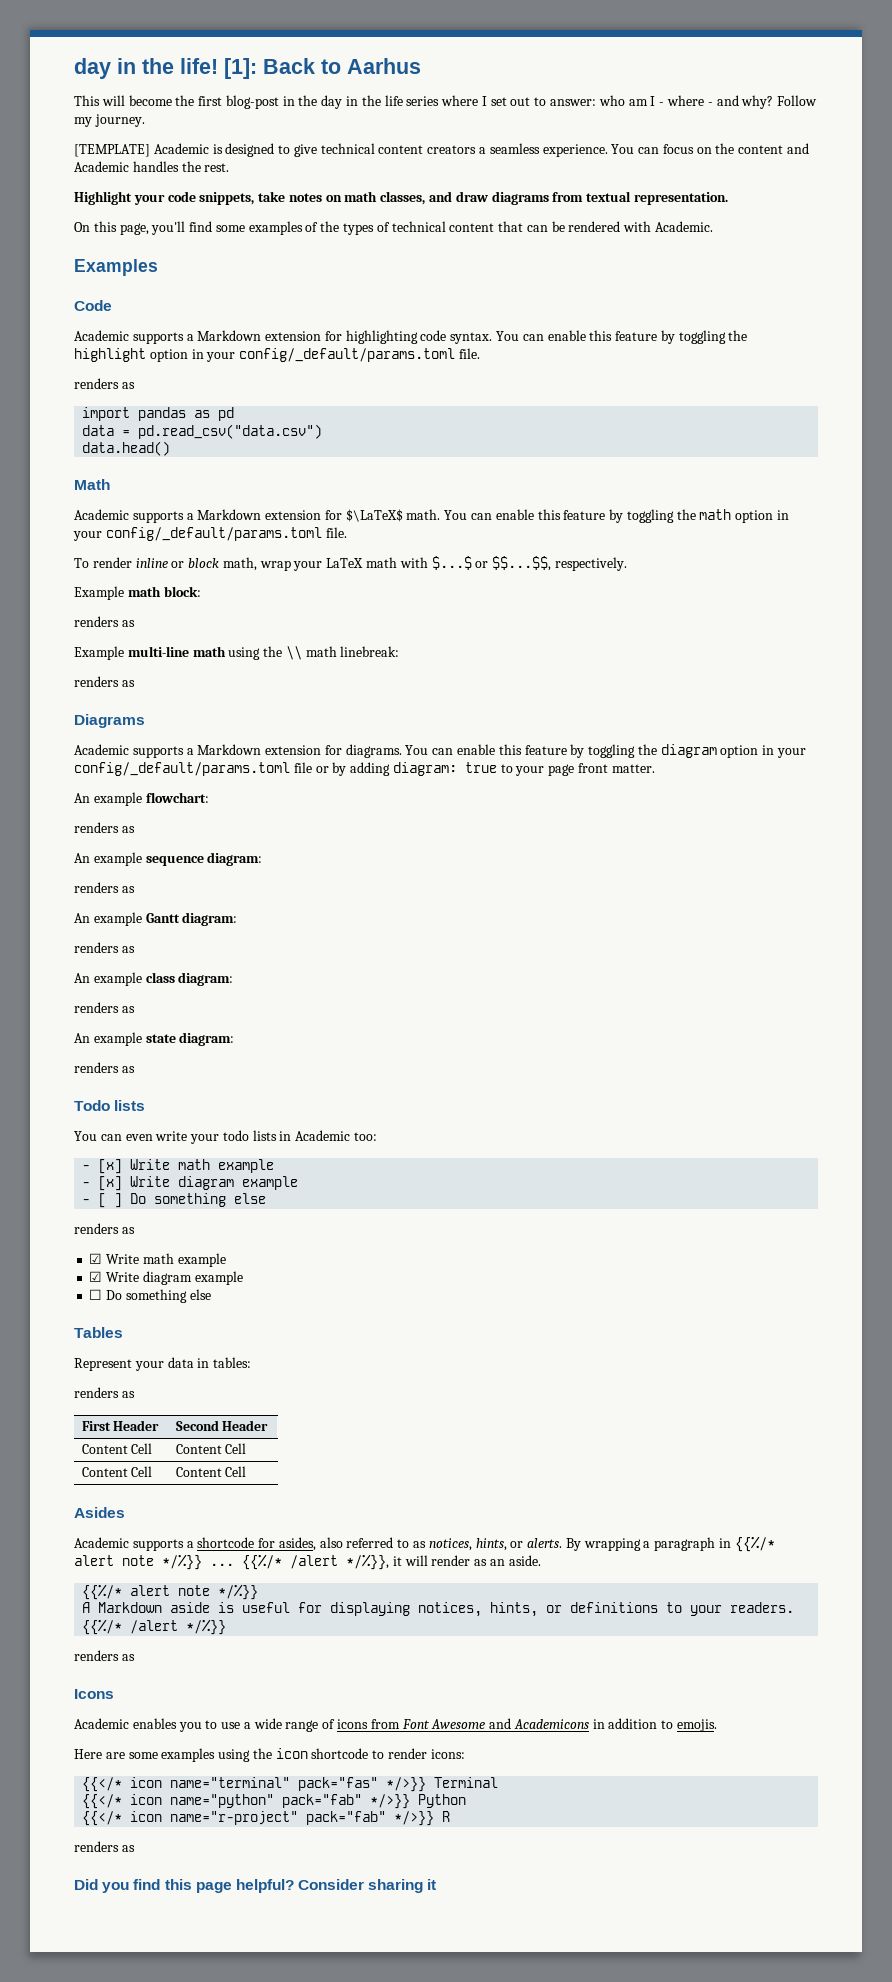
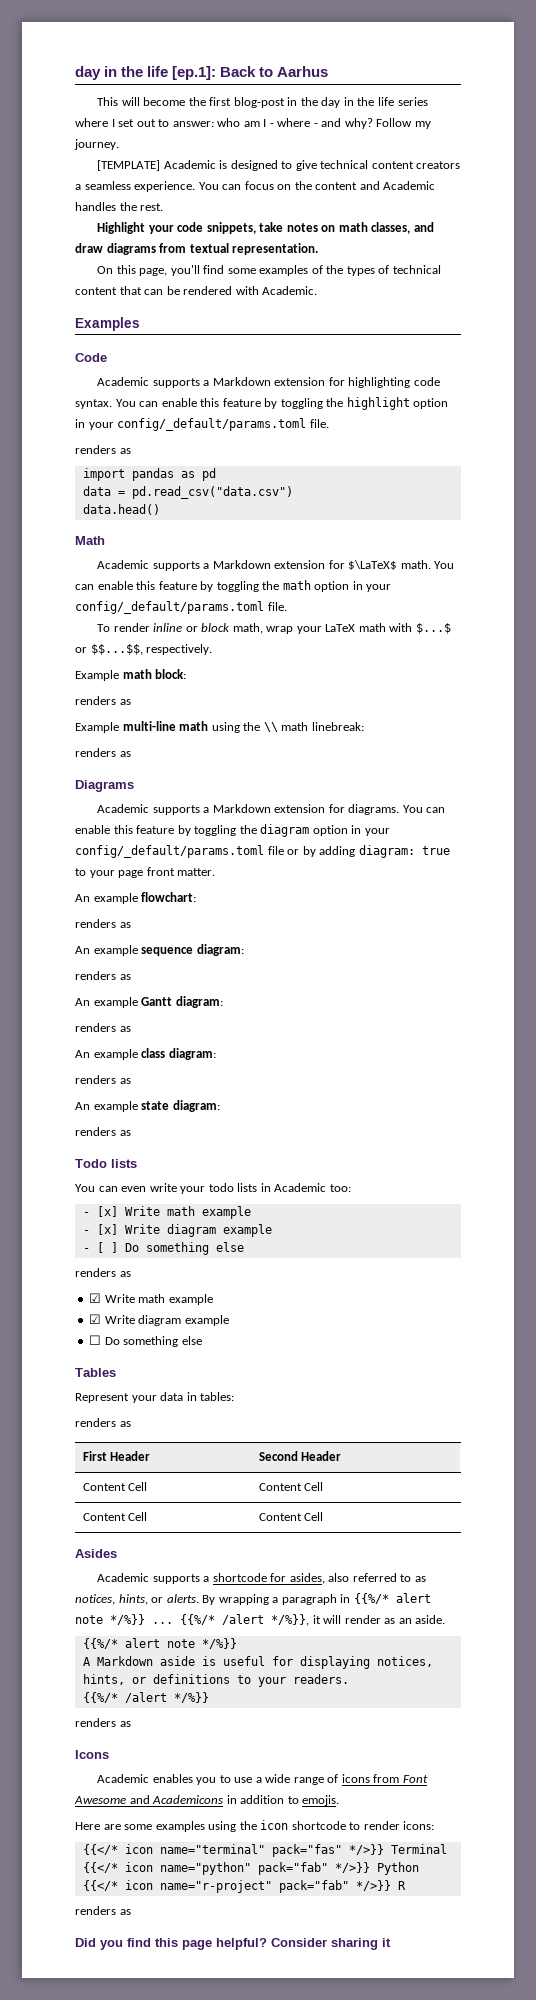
- day in the life! [1]: Back to Aarhus
+ day in the life [ep.1]: Back to Aarhus

